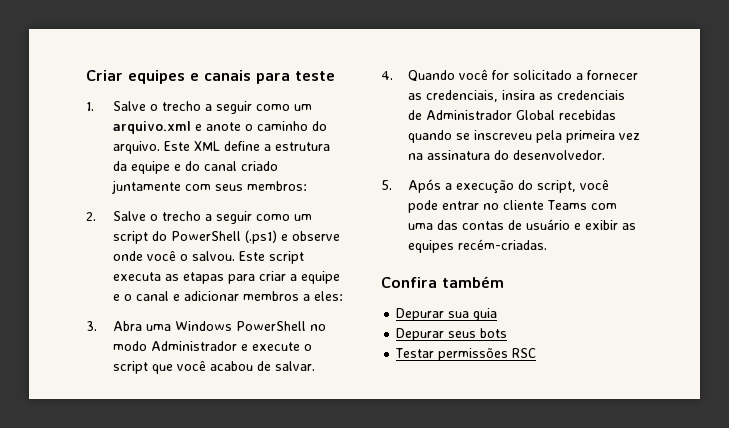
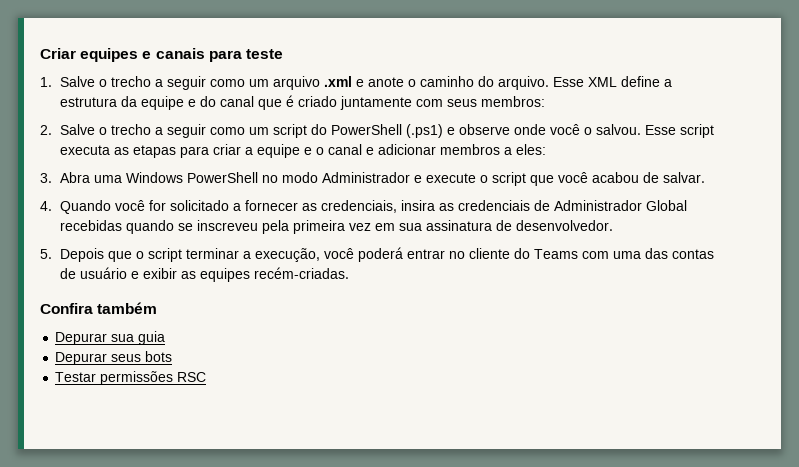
- 1. Salve o trecho a seguir como um arquivo.xml e anote o caminho do arquivo.
+ 1. Salve o trecho a seguir como um arquivo .xml e anote o caminho do arquivo.
- Este XML define a estrutura da equipe e do canal criado juntamente com seus membros:
+ Esse XML define a estrutura da equipe e do canal que é criado juntamente com seus membros:
- Este script executa as etapas para criar a equipe e o canal e adicionar membros a eles:
+ Esse script executa as etapas para criar a equipe e o canal e adicionar membros a eles:
- 4. Quando você for solicitado a fornecer as credenciais, insira as credenciais de Administrador Global recebidas quando se inscreveu pela primeira vez na assinatura do desenvolvedor.
- 5. Após a execução do script, você pode entrar no cliente Teams com uma das contas de usuário e exibir as equipes recém-criadas.
+ 4. Quando você for solicitado a fornecer as credenciais, insira as credenciais de Administrador Global recebidas quando se inscreveu pela primeira vez em sua assinatura de desenvolvedor.
+ 5. Depois que o script terminar a execução, você poderá entrar no cliente do Teams com uma das contas de usuário e exibir as equipes recém-criadas.

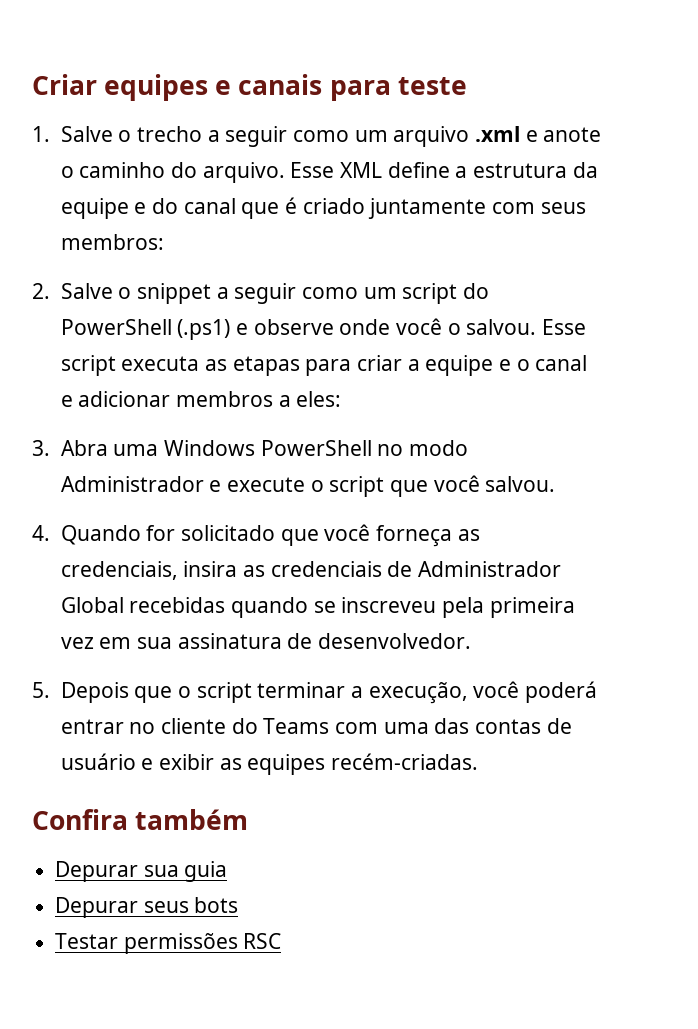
- 2. Salve o trecho a seguir como um script do PowerShell (.ps1) e observe onde você o salvou.
+ 2. Salve o snippet a seguir como um script do PowerShell (.ps1) e observe onde você o salvou.
- 3. Abra uma Windows PowerShell no modo Administrador e execute o script que você acabou de salvar.
+ 3. Abra uma Windows PowerShell no modo Administrador e execute o script que você salvou.
- 4. Quando você for solicitado a fornecer as credenciais, insira as credenciais de Administrador Global recebidas quando se inscreveu pela primeira vez em sua assinatura de desenvolvedor.
+ 4. Quando for solicitado que você forneça as credenciais, insira as credenciais de Administrador Global recebidas quando se inscreveu pela primeira vez em sua assinatura de desenvolvedor.

